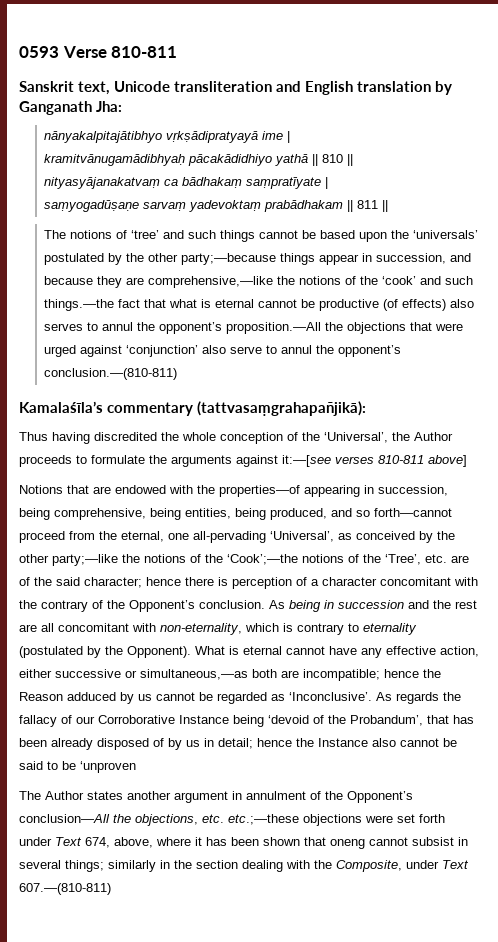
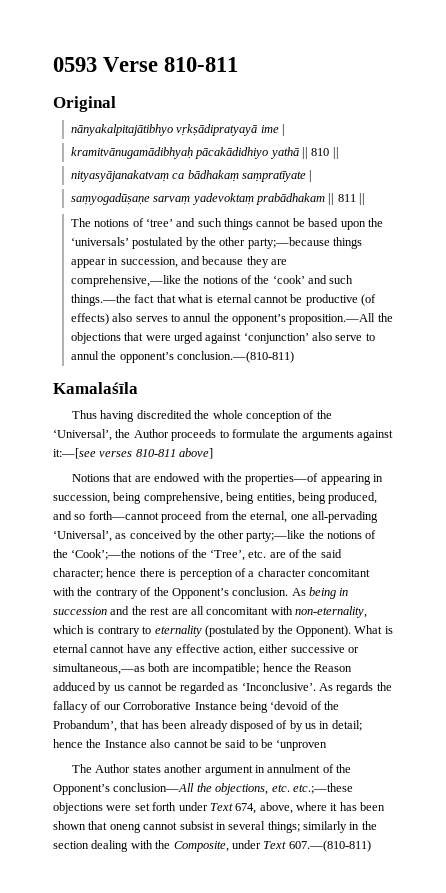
- Sanskrit text, Unicode transliteration and English translation by Ganganath Jha:
+ Original
- Kamalaśīla’s commentary (tattvasaṃgrahapañjikā):
+ Kamalaśīla

